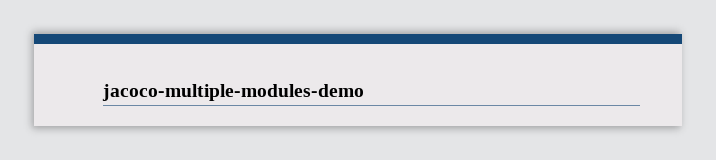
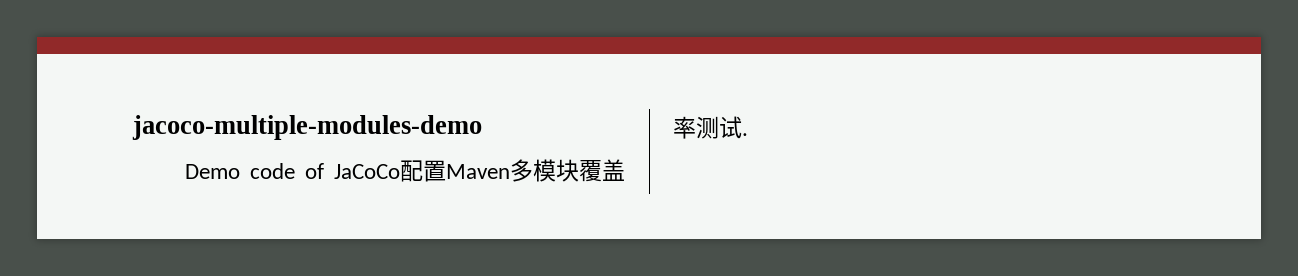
+ Demo code of JaCoCo配置Maven多模块覆盖率测试.

